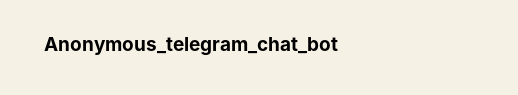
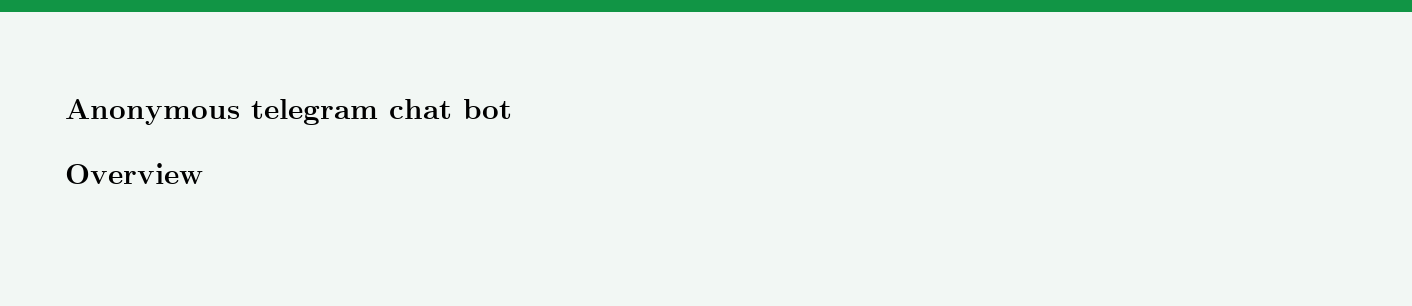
- Anonymous_telegram_chat_bot
+ Anonymous telegram chat bot
+ Overview

